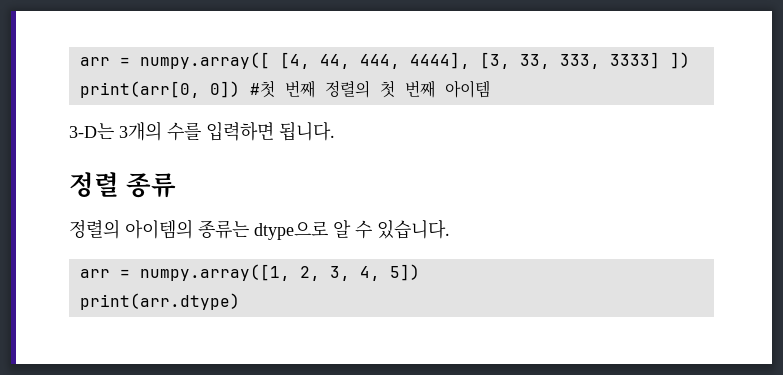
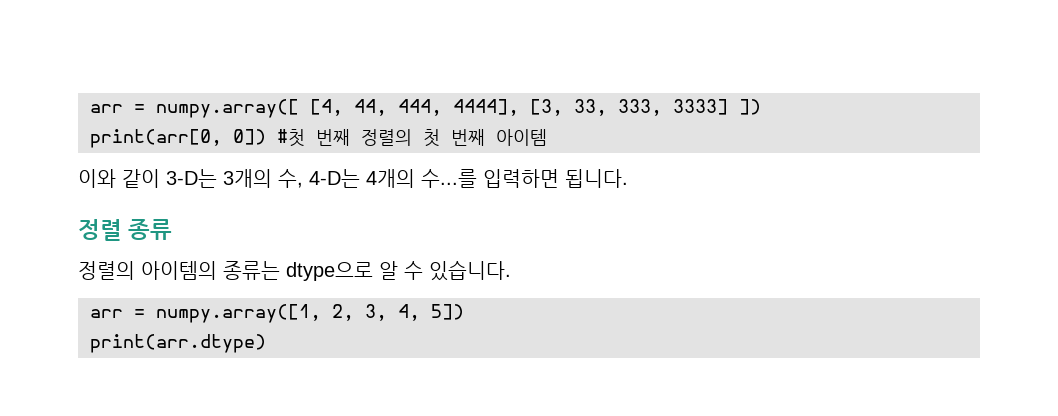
- 3-D는 3개의 수를 입력하면 됩니다.
+ 이와 같이 3-D는 3개의 수, 4-D는 4개의 수...를 입력하면 됩니다.

